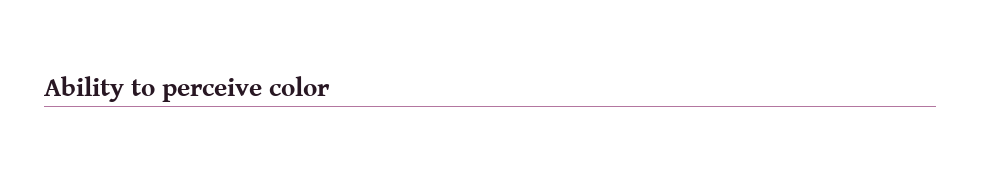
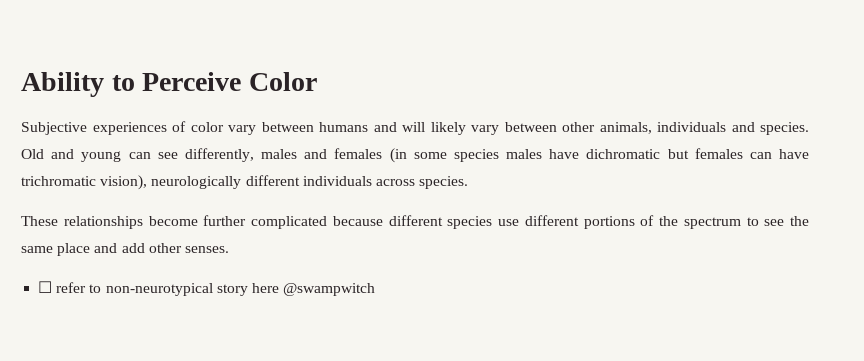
- Ability to perceive color
+ Ability to Perceive Color
+ Subjective experiences of color vary between humans and will likely vary between other animals, individuals and species. Old and young can see differently, males and females (in some species males have dichromatic but females can have trichromatic vision), neurologically different individuals across species.
+ These relationships become further complicated because different species use different portions of the spectrum to see the same place and add other senses.
+ ☐ refer to non-neurotypical story here @swampwitch

